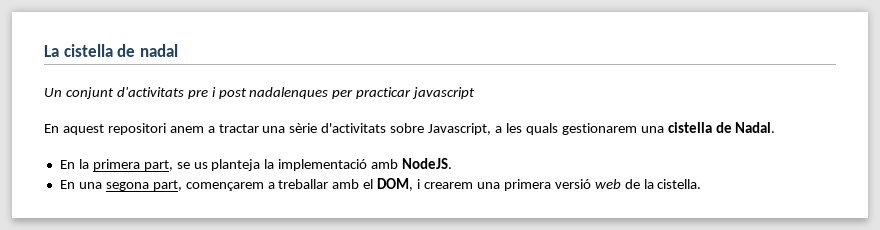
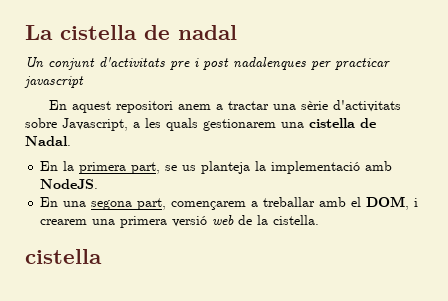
  En una segona part, començarem a treballar amb el DOM, i crearem una primera versió web de la cistella.
+ cistella

